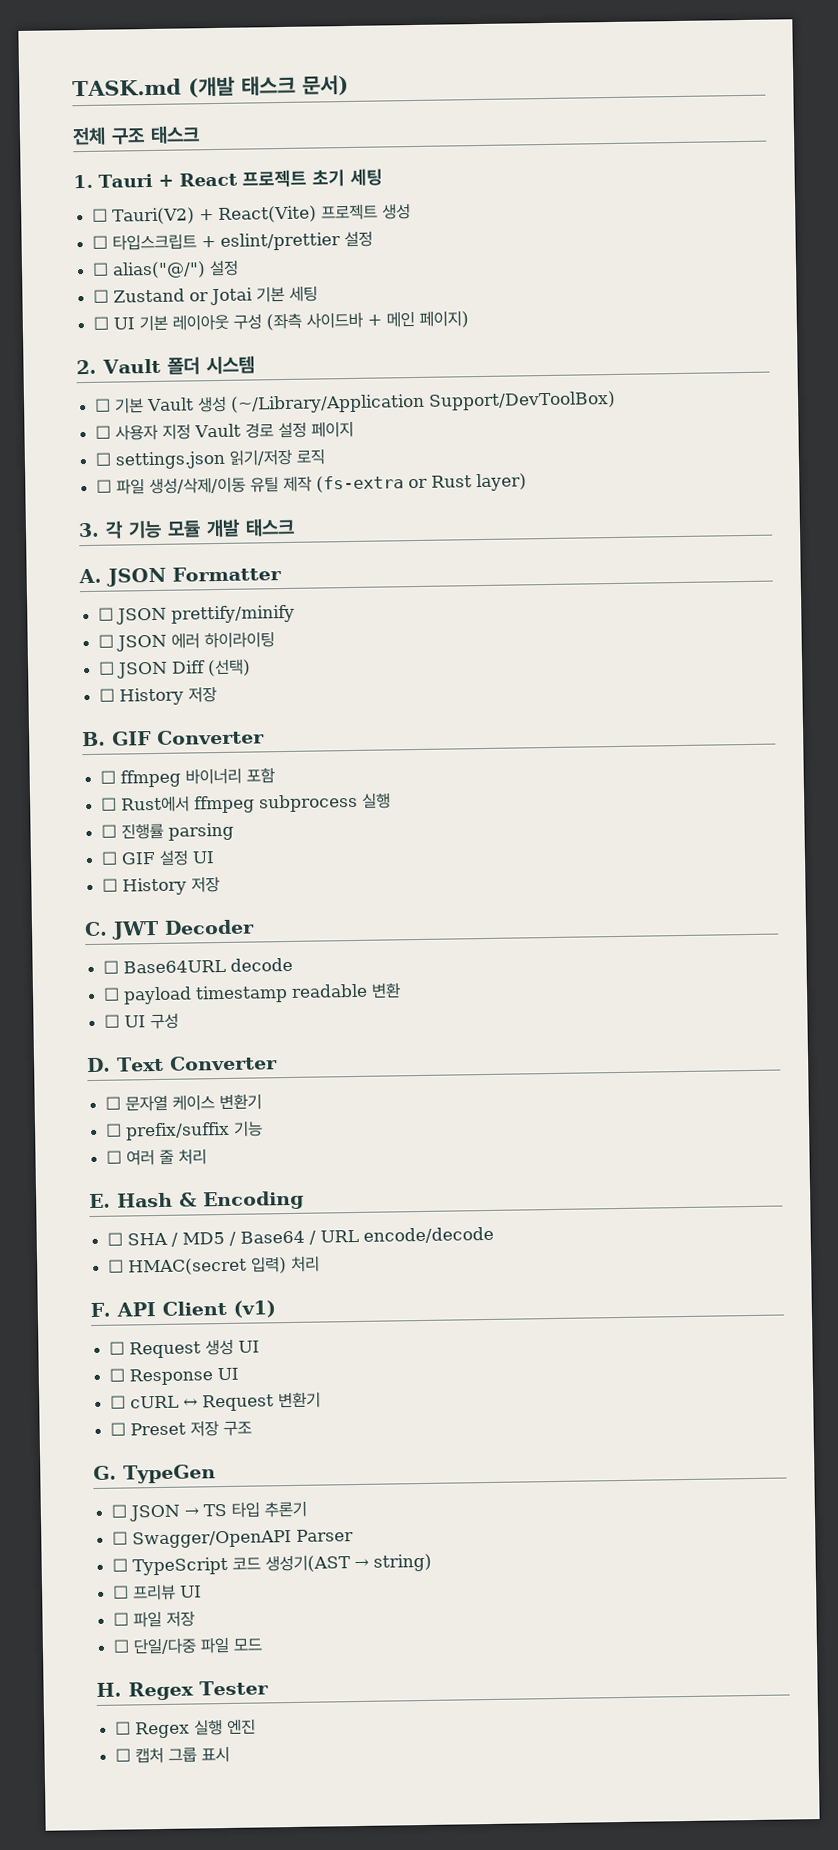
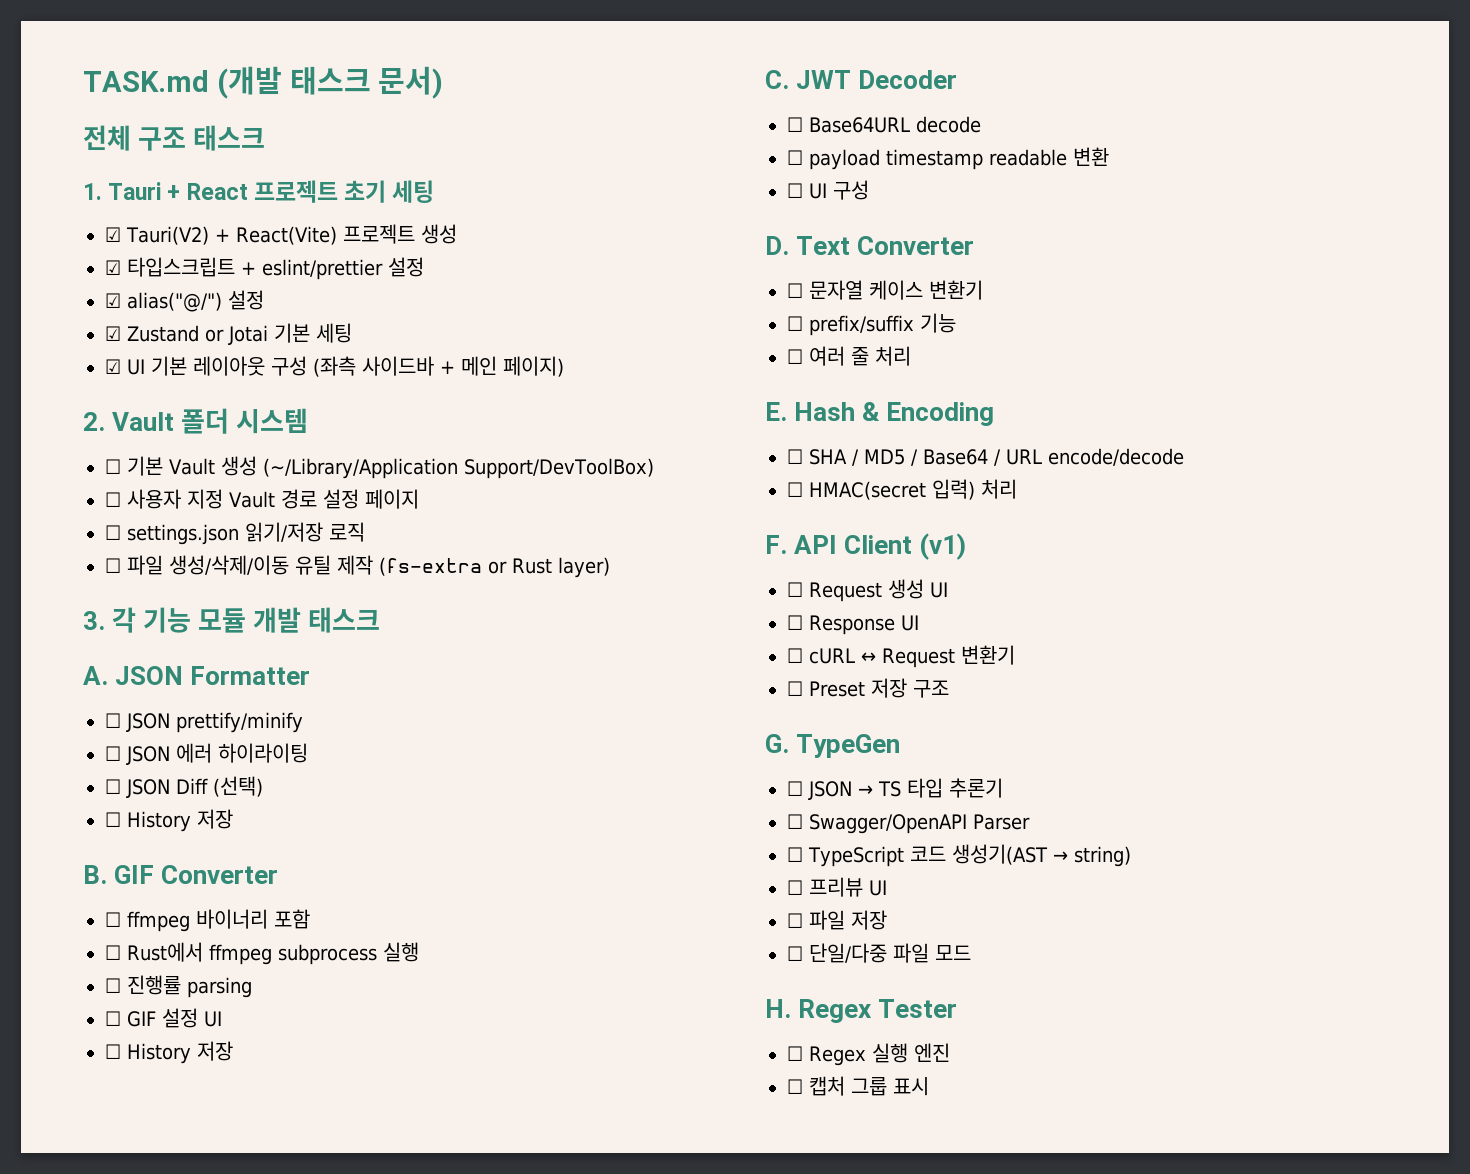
- ☐ Tauri(V2) + React(Vite) 프로젝트 생성
+ ☑ Tauri(V2) + React(Vite) 프로젝트 생성
- ☐ 타입스크립트 + eslint/prettier 설정
+ ☑ 타입스크립트 + eslint/prettier 설정
- ☐ alias("@/") 설정
+ ☑ alias("@/") 설정
- ☐ Zustand or Jotai 기본 세팅
+ ☑ Zustand or Jotai 기본 세팅
- ☐ UI 기본 레이아웃 구성 (좌측 사이드바 + 메인 페이지)
+ ☑ UI 기본 레이아웃 구성 (좌측 사이드바 + 메인 페이지)

